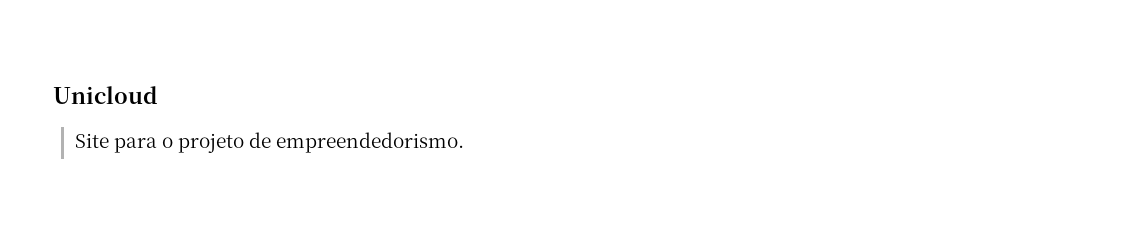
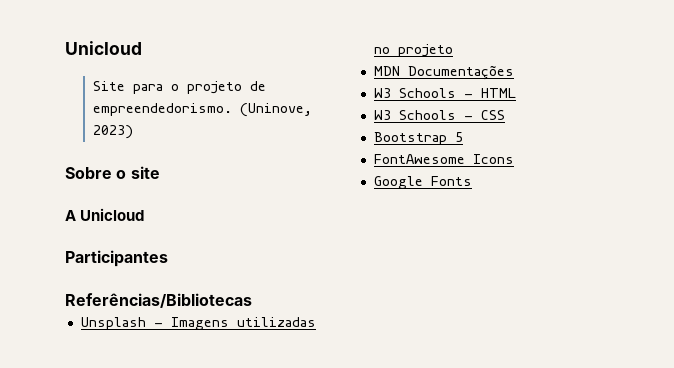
+ (Uninove, 2023)
+ Sobre o site
+ A Unicloud
+ Participantes
+ Referências/Bibliotecas
+ Unsplash - Imagens utilizadas no projeto
+ MDN Documentações
+ W3 Schools - HTML
+ W3 Schools - CSS
+ Bootstrap 5
+ FontAwesome Icons
+ Google Fonts

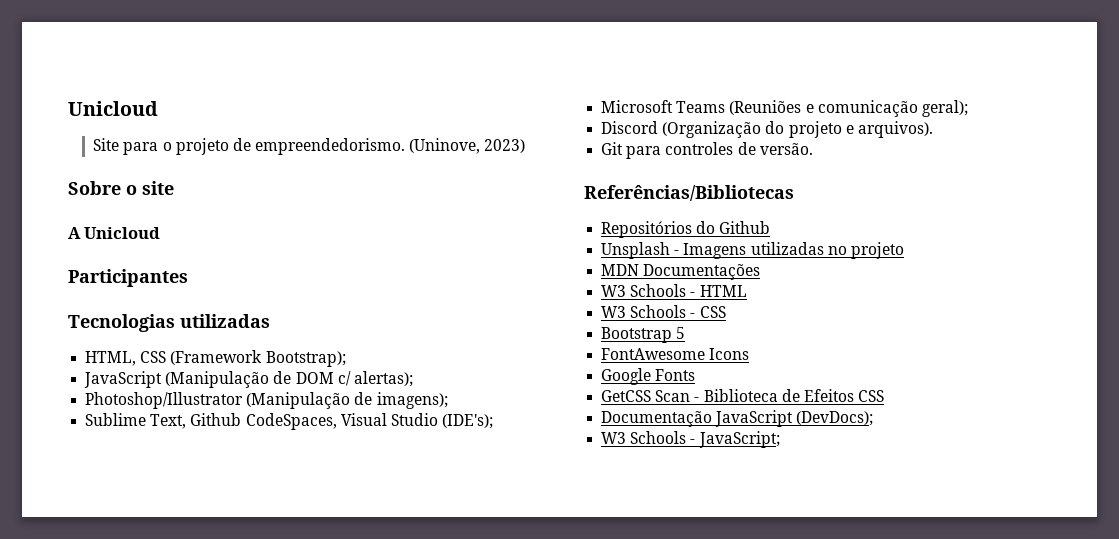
+ Tecnologias utilizadas
+ HTML, CSS (Framework Bootstrap);
+ JavaScript (Manipulação de DOM c/ alertas);
+ Photoshop/Illustrator (Manipulação de imagens);
+ Sublime Text, Github CodeSpaces, Visual Studio (IDE's);
+ Microsoft Teams (Reuniões e comunicação geral);
+ Discord (Organização do projeto e arquivos).
+ Git para controles de versão.
  Referências/Bibliotecas
+ Repositórios do Github
+ GetCSS Scan - Biblioteca de Efeitos CSS
+ Documentação JavaScript (DevDocs);
+ W3 Schools - JavaScript;

